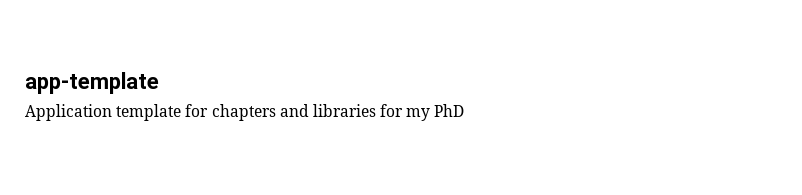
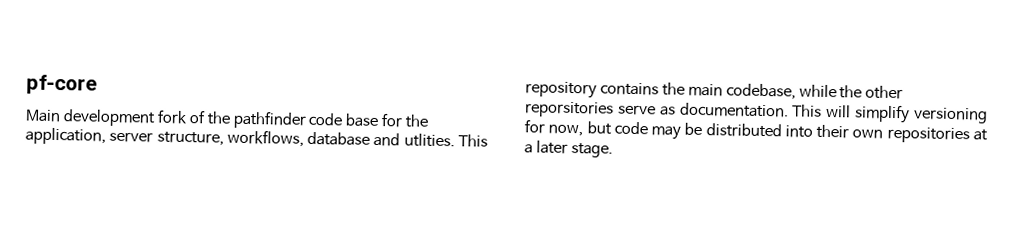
- app-template
- Application template for chapters and libraries for my PhD
+ pf-core
+ Main development fork of the pathfinder code base for the application, server structure, workflows, database and utlities. This repository contains the main codebase, while the other reporsitories serve as documentation. This will simplify versioning for now, but code may be distributed into their own repositories at a later stage.

